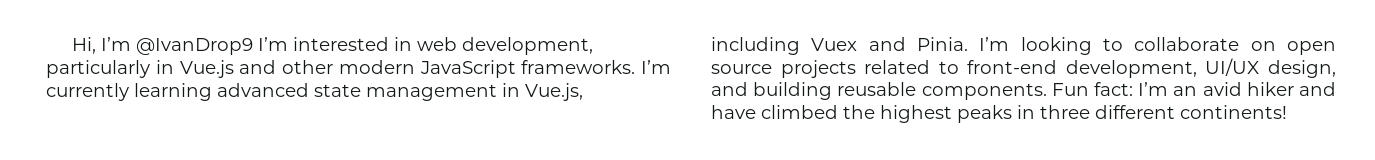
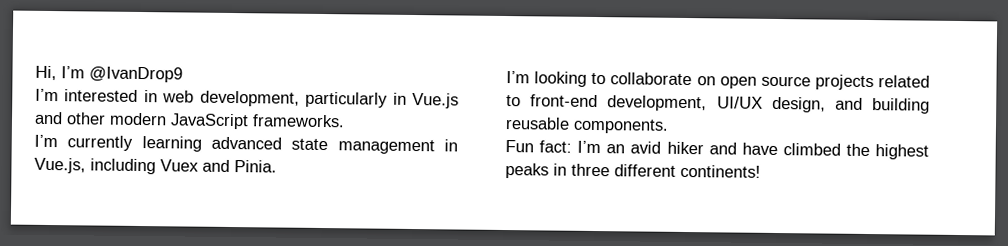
- Hi, I’m @IvanDrop9 I’m interested in web development, particularly in Vue.js and other modern JavaScript frameworks. I’m currently learning advanced state management in Vue.js, including Vuex and Pinia. I’m looking to collaborate on open source projects related to front-end development, UI/UX design, and building reusable components. Fun fact:
+ Hi, I’m @IvanDrop9
+ I’m interested in web development, particularly in Vue.js and other modern JavaScript frameworks.
+ I’m currently learning advanced state management in Vue.js, including Vuex and Pinia.
+ I’m looking to collaborate on open source projects related to front-end development, UI/UX design, and building reusable components.
+ Fun fact:

